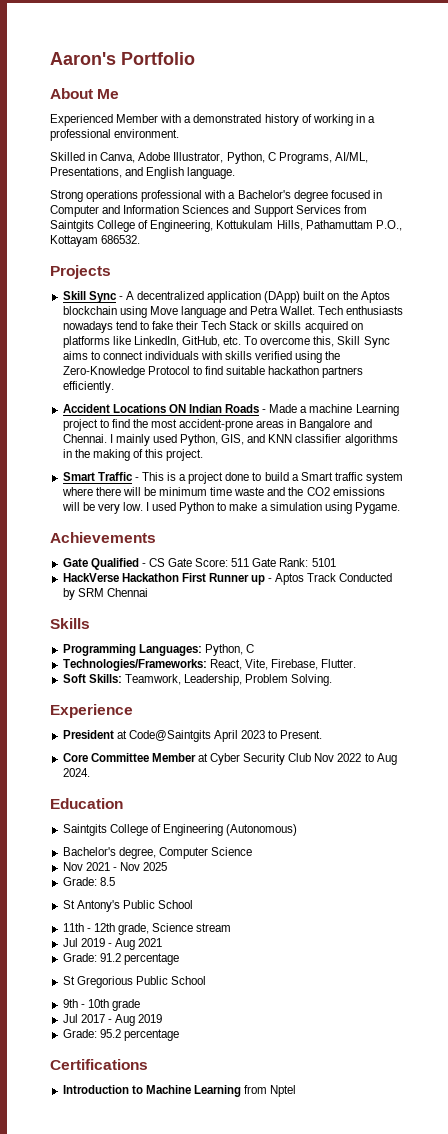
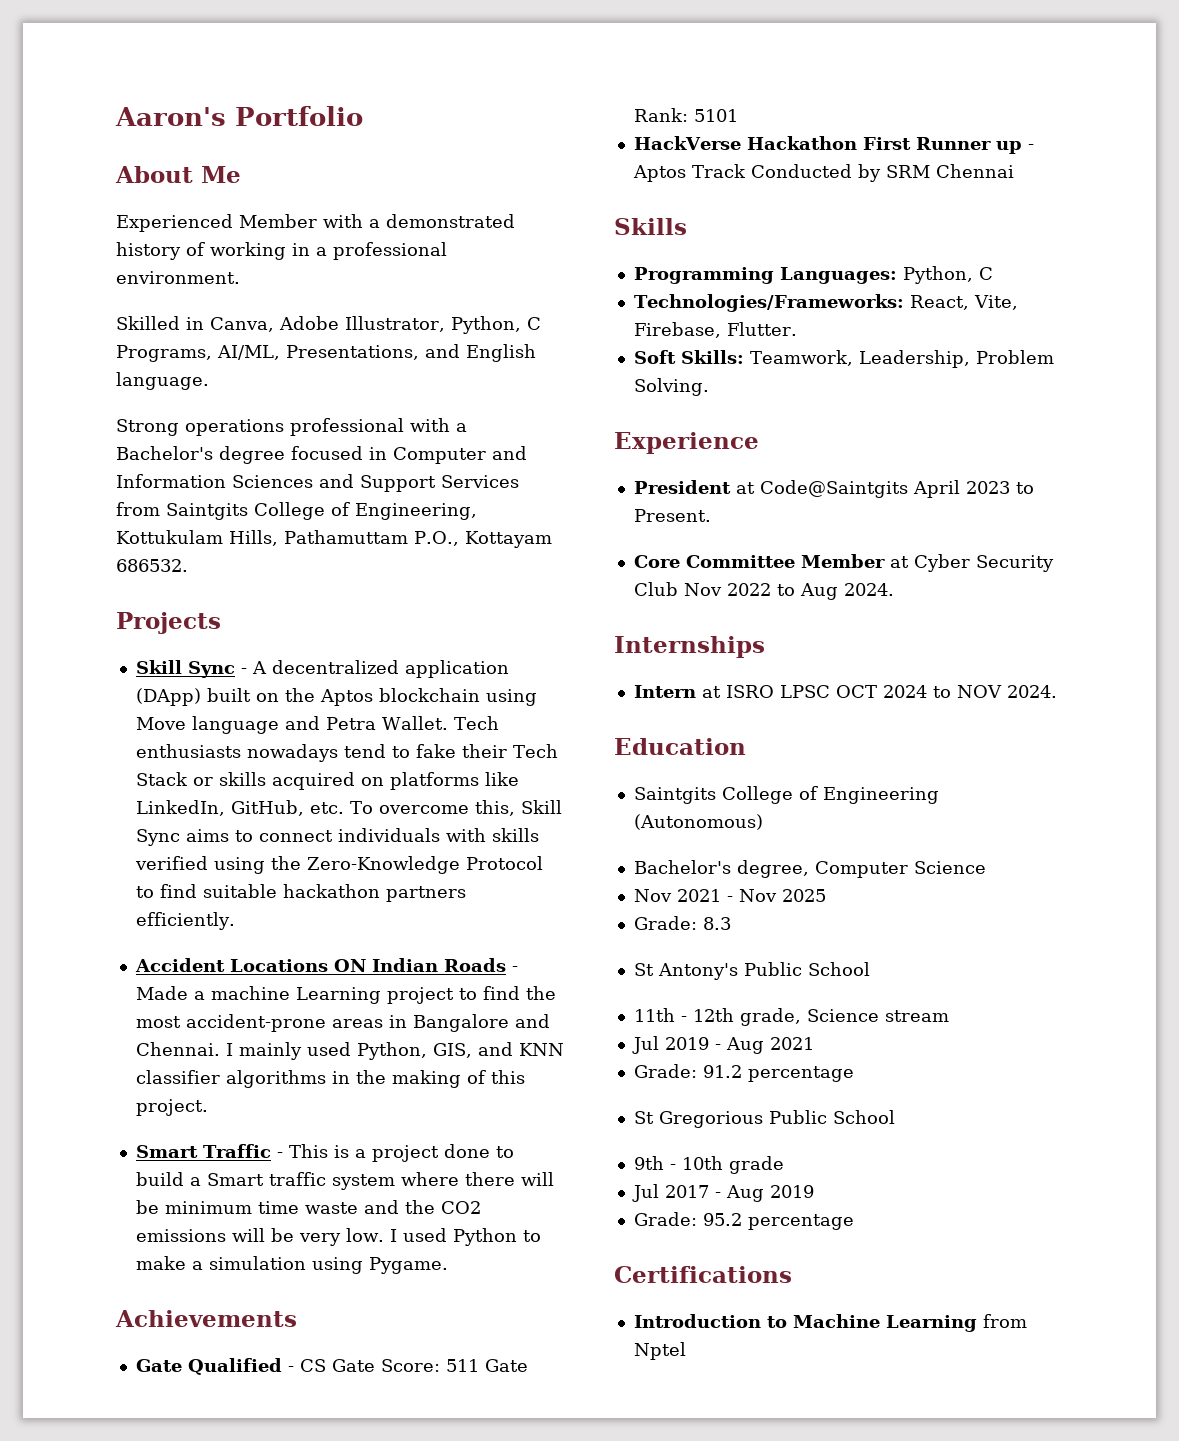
+ Internships
+ Intern at ISRO LPSC OCT 2024 to NOV 2024.
- Grade: 8.5
+ Grade: 8.3

